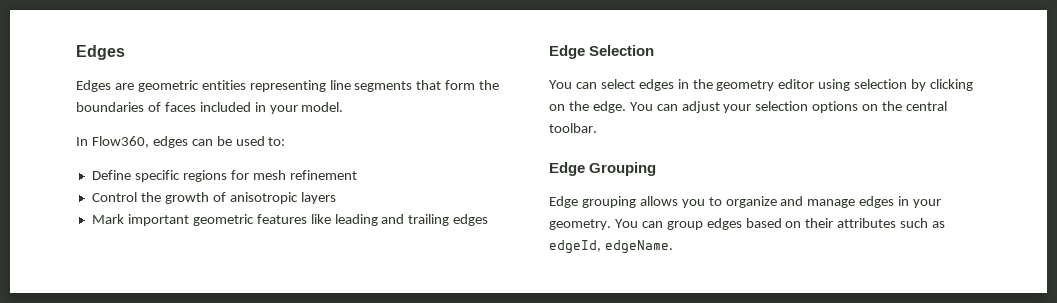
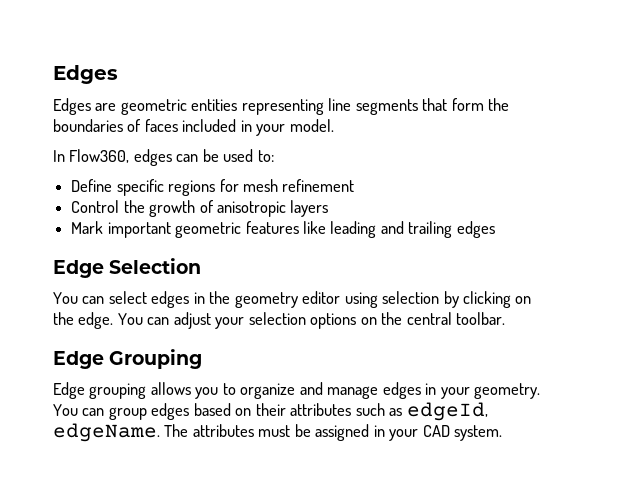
+ The attributes must be assigned in your CAD system.

